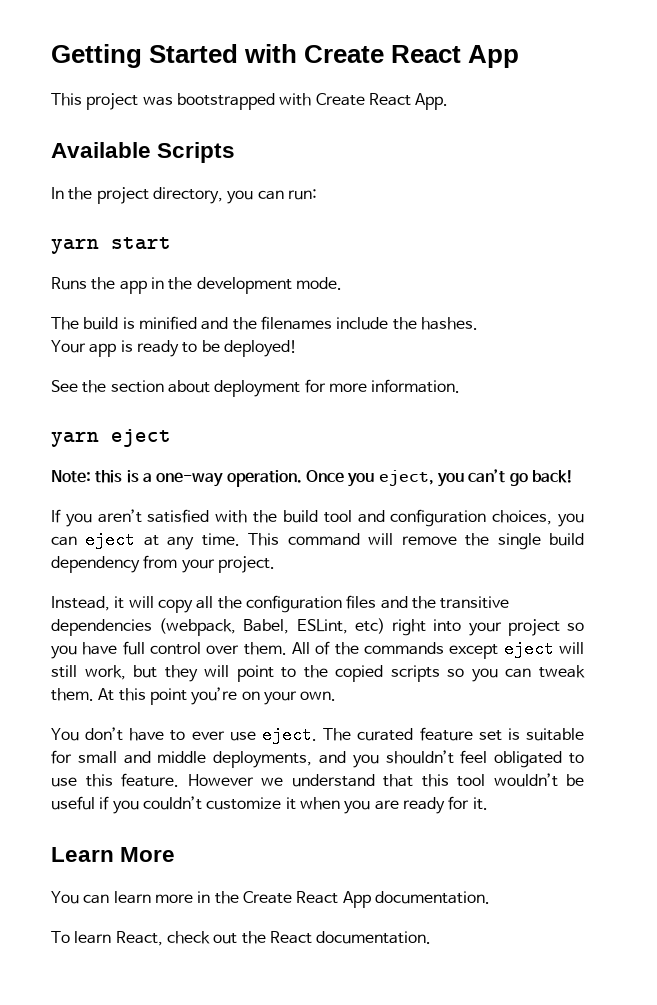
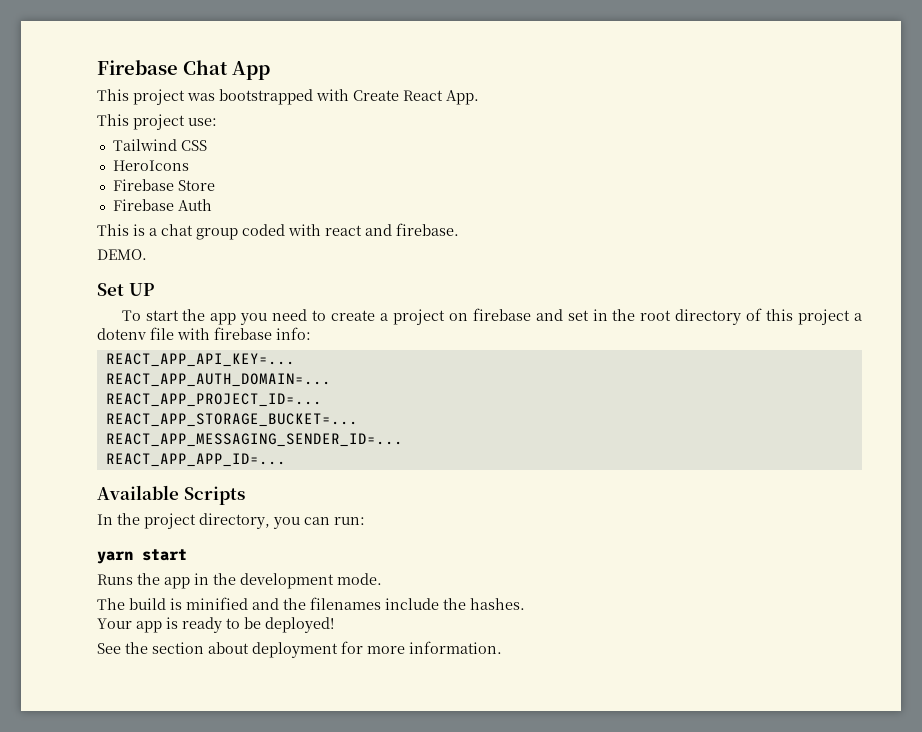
- Getting Started with Create React App
+ Firebase Chat App
+ This project use:
+ Tailwind CSS
+ HeroIcons
+ Firebase Store
+ Firebase Auth
+ This is a chat group coded with react and firebase.
+ DEMO.
+ Set UP
+ To start the app you need to create a project on firebase and set in the root directory of this project a dotenv file with firebase info:
+ REACT_APP_API_KEY=...
+ REACT_APP_AUTH_DOMAIN=...
+ REACT_APP_PROJECT_ID=...
+ REACT_APP_STORAGE_BUCKET=...
+ REACT_APP_MESSAGING_SENDER_ID=...
+ REACT_APP_APP_ID=...
- yarn eject
- Note: this is a one-way operation. Once you eject, you can’t go back!
- If you aren’t satisfied with the build tool and configuration choices, you can eject at any time. This command will remove the single build dependency from your project.
- Instead, it will copy all the configuration files and the transitive dependencies (webpack, Babel, ESLint, etc) right into your project so you have full control over them. All of the commands except eject will still work, but they will point to the copied scripts so you can tweak them. At this point you’re on your own.
- You don’t have to ever use eject. The curated feature set is suitable for small and middle deployments, and you shouldn’t feel obligated to use this feature. However we understand that this tool wouldn’t be useful if you couldn’t customize it when you are ready for it.
- Learn More
- You can learn more in the Create React App documentation.
- To learn React, check out the React documentation.

